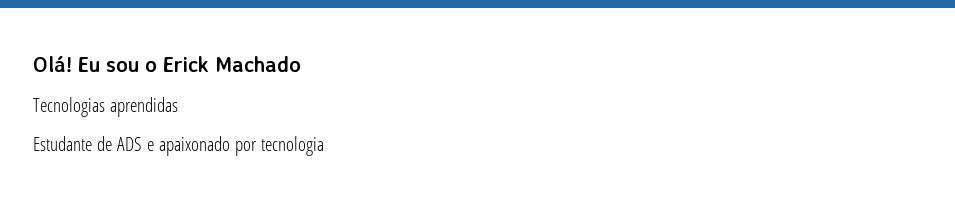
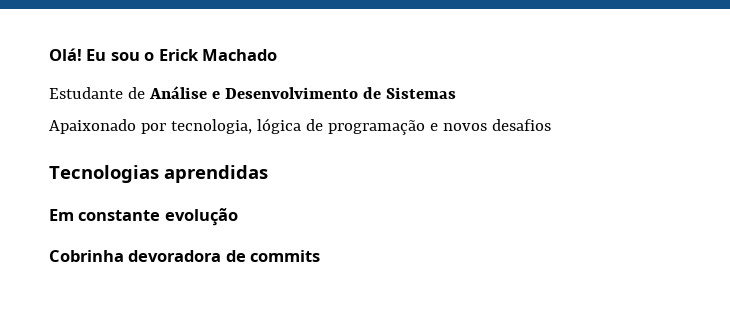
+ Estudante de Análise e Desenvolvimento de Sistemas
+ Apaixonado por tecnologia, lógica de programação e novos desafios
  Tecnologias aprendidas
- Estudante de ADS e apaixonado por tecnologia
+ Em constante evolução
+ Cobrinha devoradora de commits

